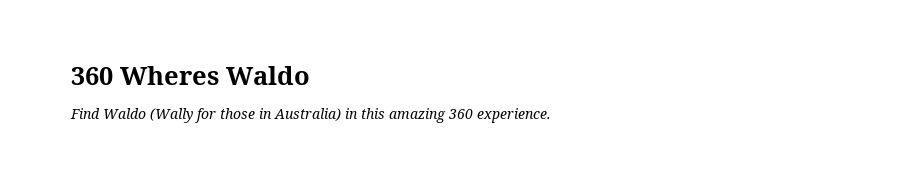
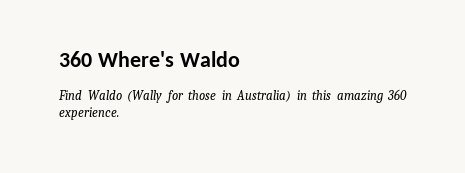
- 360 Wheres Waldo
+ 360 Where's Waldo

